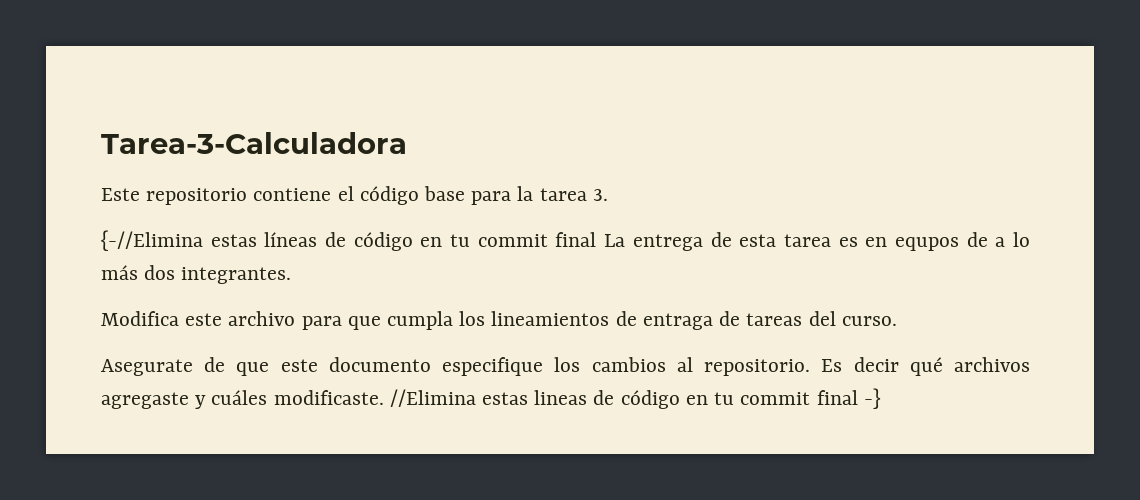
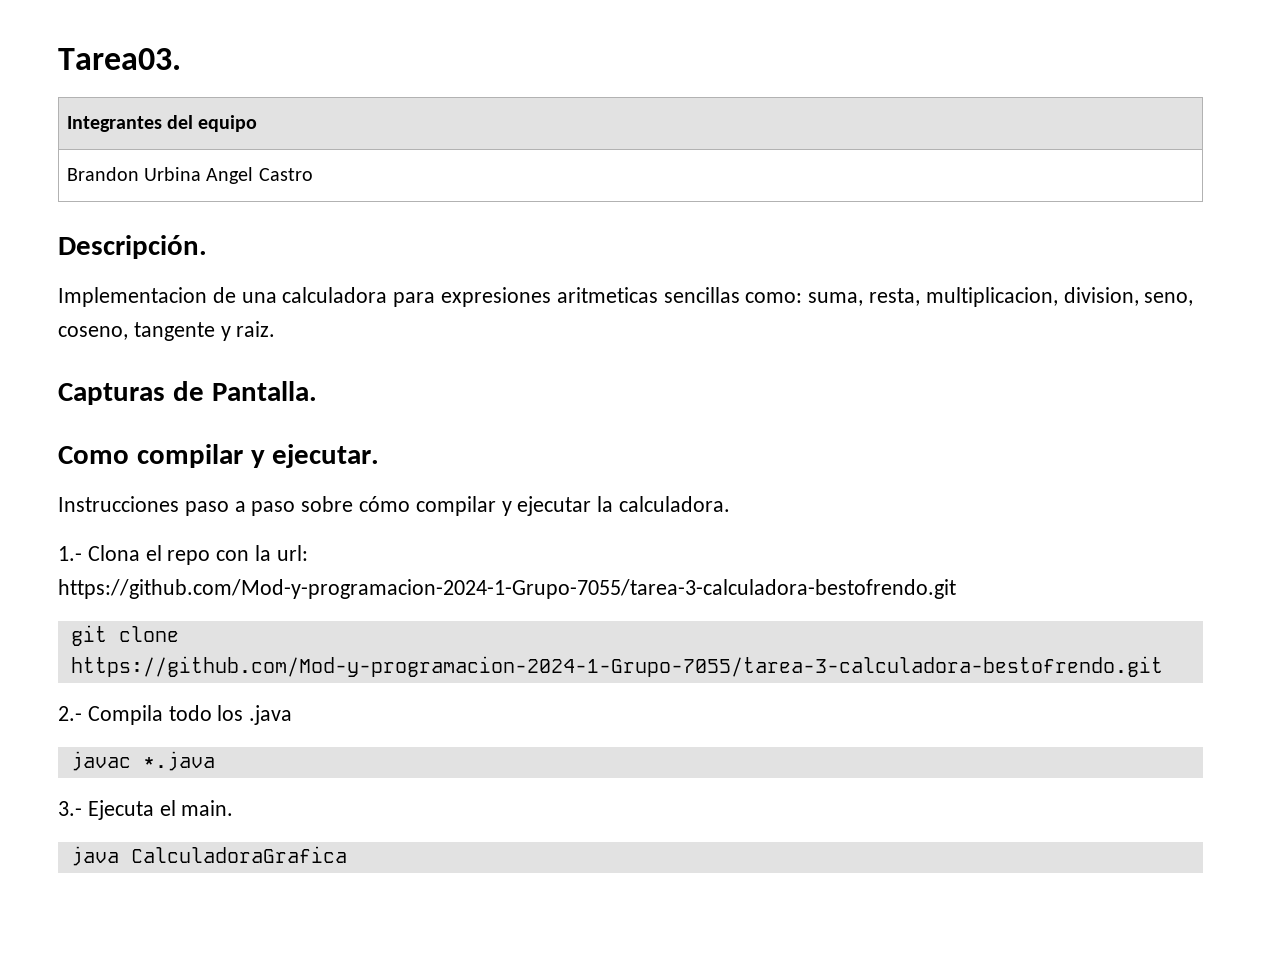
- Tarea-3-Calculadora
- Este repositorio contiene el código base para la tarea 3.
- {-//Elimina estas líneas de código en tu commit final La entrega de esta tarea es en equpos de a lo más dos integrantes.
- Modifica este archivo para que cumpla los lineamientos de entraga de tareas del curso.
- Asegurate de que este documento especifique los cambios al repositorio. Es decir qué archivos agregaste y cuáles modificaste. //Elimina estas lineas de código en tu commit final -}
+ Tarea03.
+ Integrantes del equipo
+ Brandon Urbina Angel Castro
+ Descripción.
+ Implementacion de una calculadora para expresiones aritmeticas sencillas como: suma, resta, multiplicacion, division, seno, coseno, tangente y raiz.
+ Capturas de Pantalla.
+ Como compilar y ejecutar.
+ Instrucciones paso a paso sobre cómo compilar y ejecutar la calculadora.
+ 1.- Clona el repo con la url: https://github.com/Mod-y-programacion-2024-1-Grupo-7055/tarea-3-calculadora-bestofrendo.git
+ git clone https://github.com/Mod-y-programacion-2024-1-Grupo-7055/tarea-3-calculadora-bestofrendo.git
+ 2.- Compila todo los .java
+ javac *.java
+ 3.- Ejecuta el main.
+ java CalculadoraGrafica

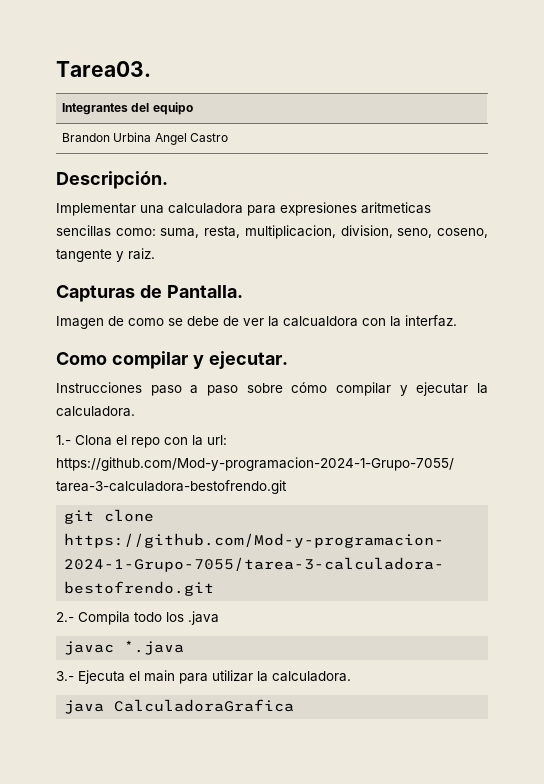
- Implementacion de una calculadora para expresiones aritmeticas sencillas como: suma, resta, multiplicacion, division, seno, coseno, tangente y raiz.
+ Implementar una calculadora para expresiones aritmeticas sencillas como: suma, resta, multiplicacion, division, seno, coseno, tangente y raiz.
+ Imagen de como se debe de ver la calcualdora con la interfaz.
- 3.- Ejecuta el main.
+ 3.- Ejecuta el main para utilizar la calculadora.

